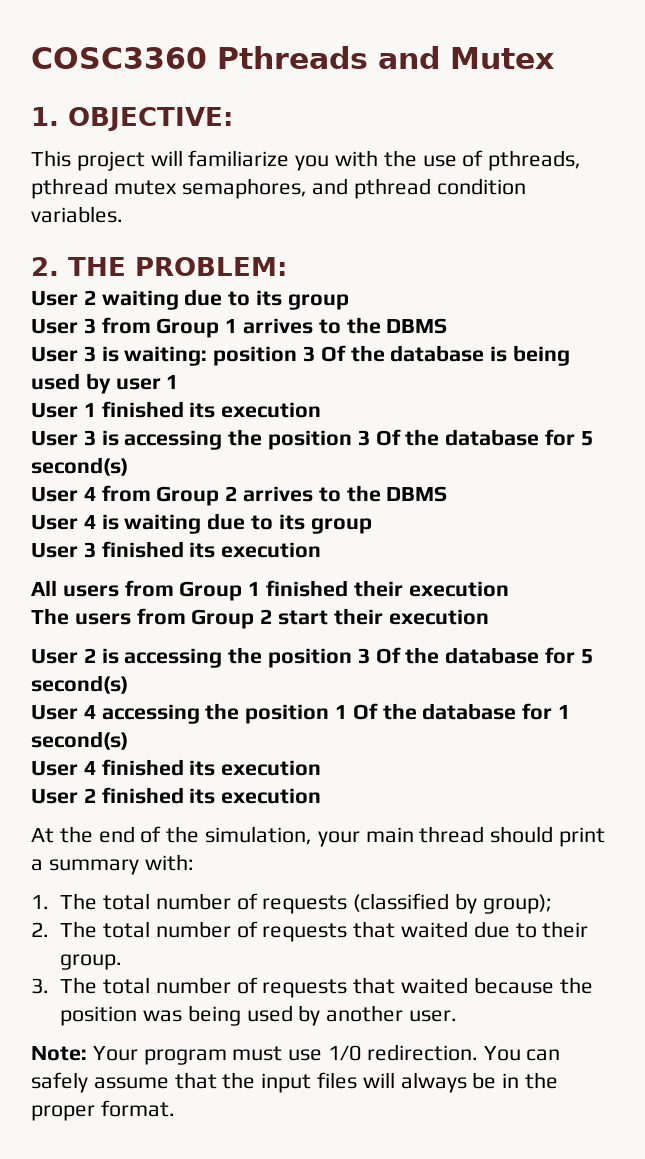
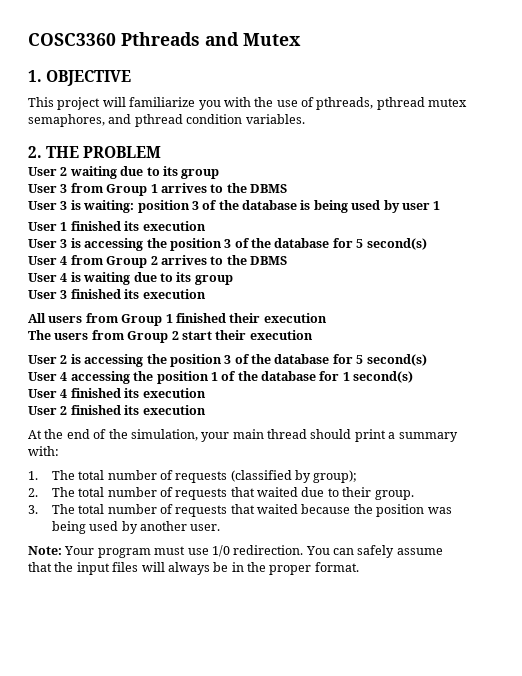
- 1. OBJECTIVE:
+ 1. OBJECTIVE
- 2. THE PROBLEM:
+ 2. THE PROBLEM
- User 3 is waiting: position 3 Of the database is being used by user 1
+ User 3 is waiting: position 3 of the database is being used by user 1
- User 3 is accessing the position 3 Of the database for 5 second(s)
+ User 3 is accessing the position 3 of the database for 5 second(s)
- User 2 is accessing the position 3 Of the database for 5 second(s)
+ User 2 is accessing the position 3 of the database for 5 second(s)
- User 4 accessing the position 1 Of the database for 1 second(s)
+ User 4 accessing the position 1 of the database for 1 second(s)

